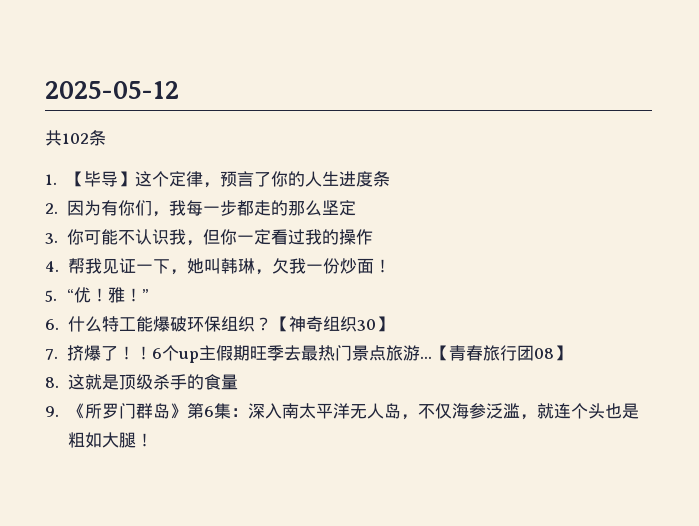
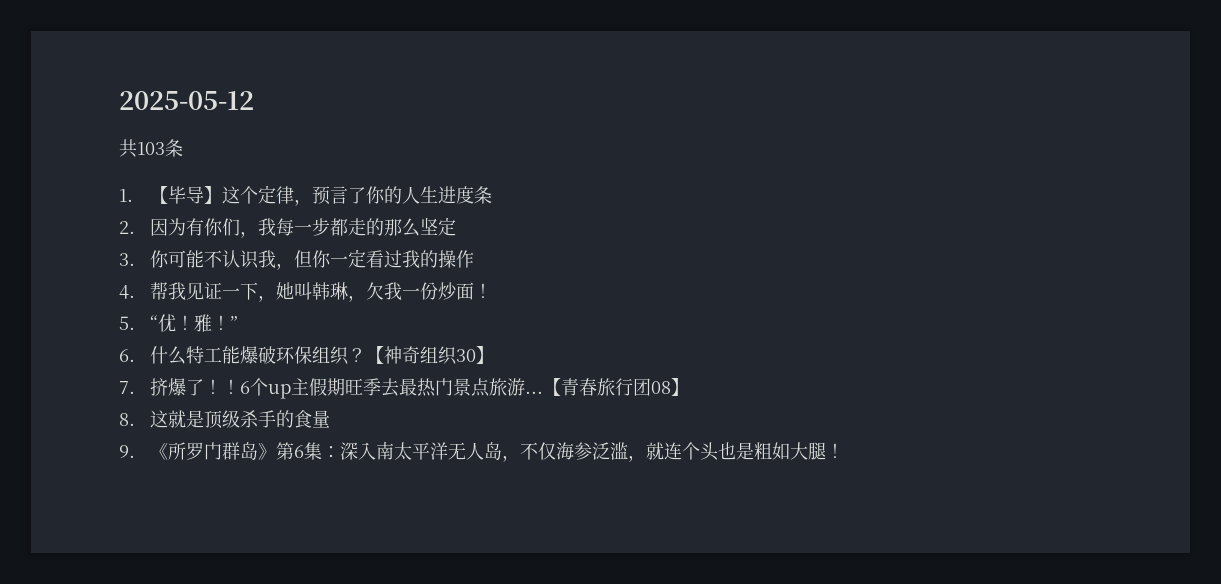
- 共102条
+ 共103条

